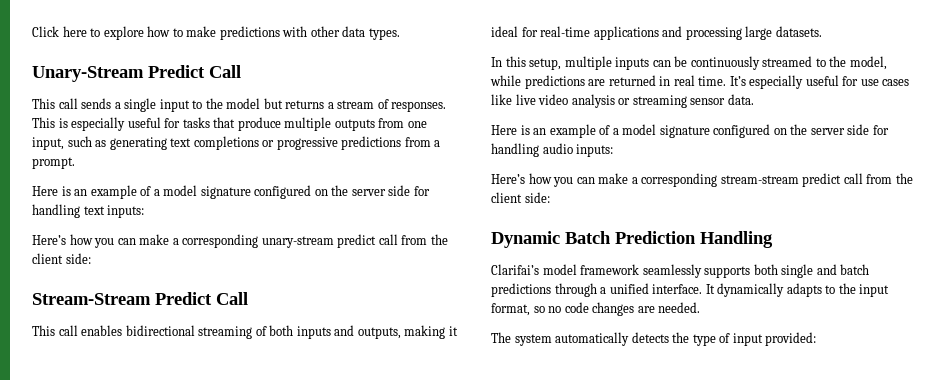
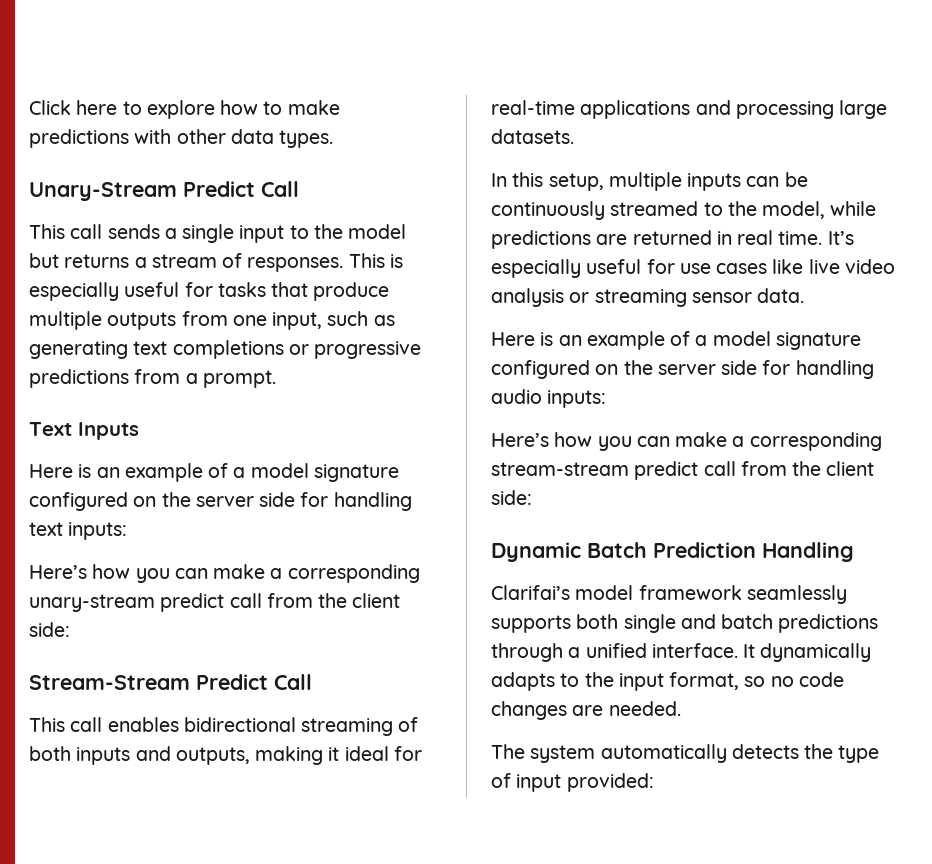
+ Text Inputs

